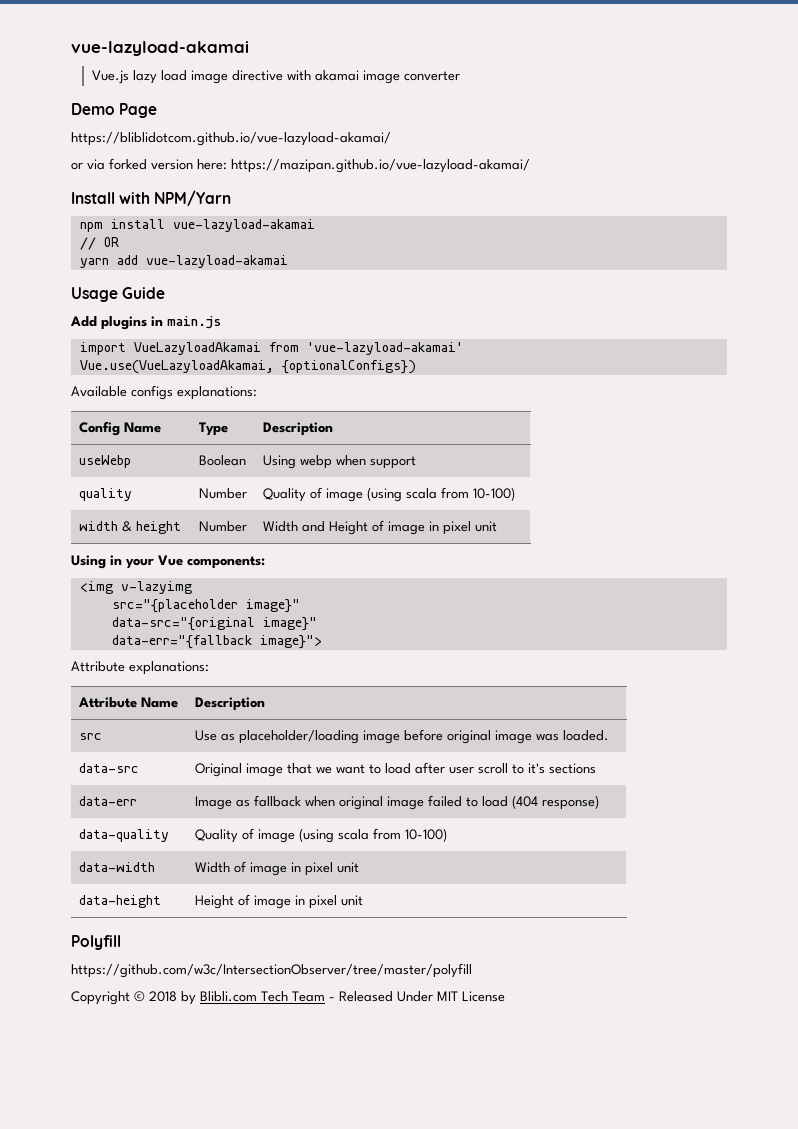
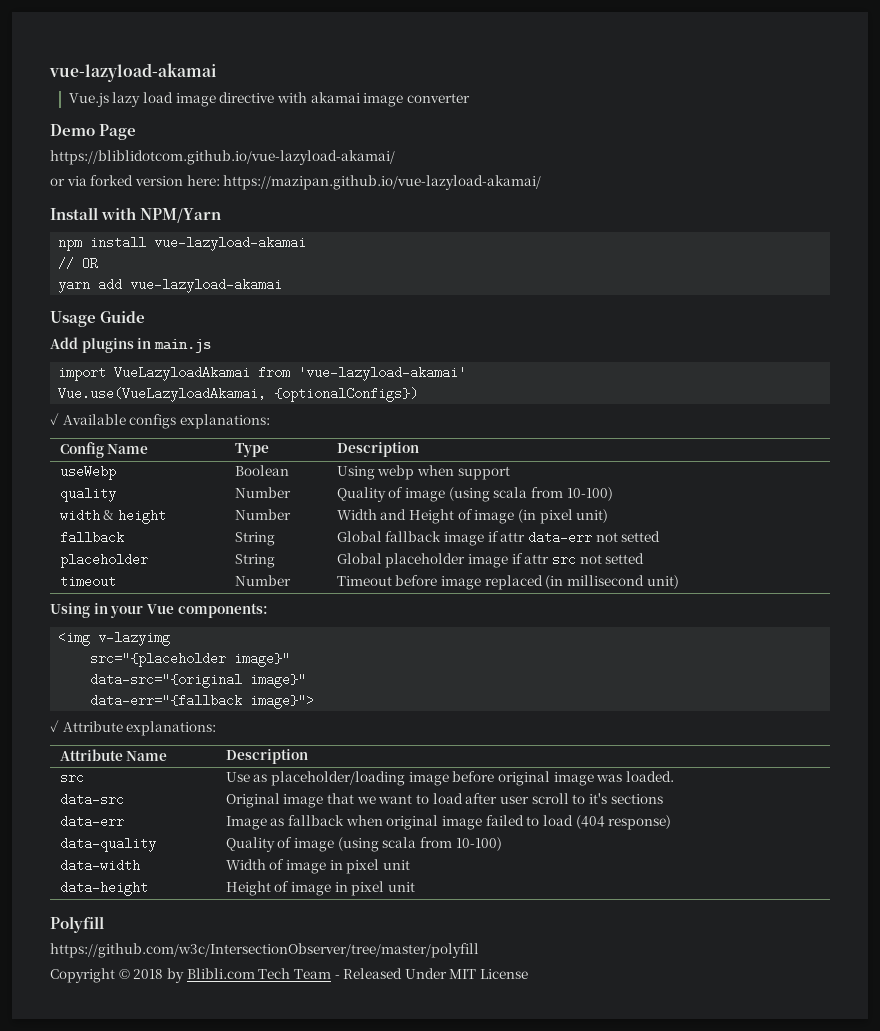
- Available configs explanations:
+ ✓ Available configs explanations:
- width & height | Number | Width and Height of image in pixel unit
+ width & height | Number | Width and Height of image (in pixel unit)
+ fallback | String | Global fallback image if attr data-err not setted
+ placeholder | String | Global placeholder image if attr src not setted
+ timeout | Number | Timeout before image replaced (in millisecond unit)
- Attribute explanations:
+ ✓ Attribute explanations:

